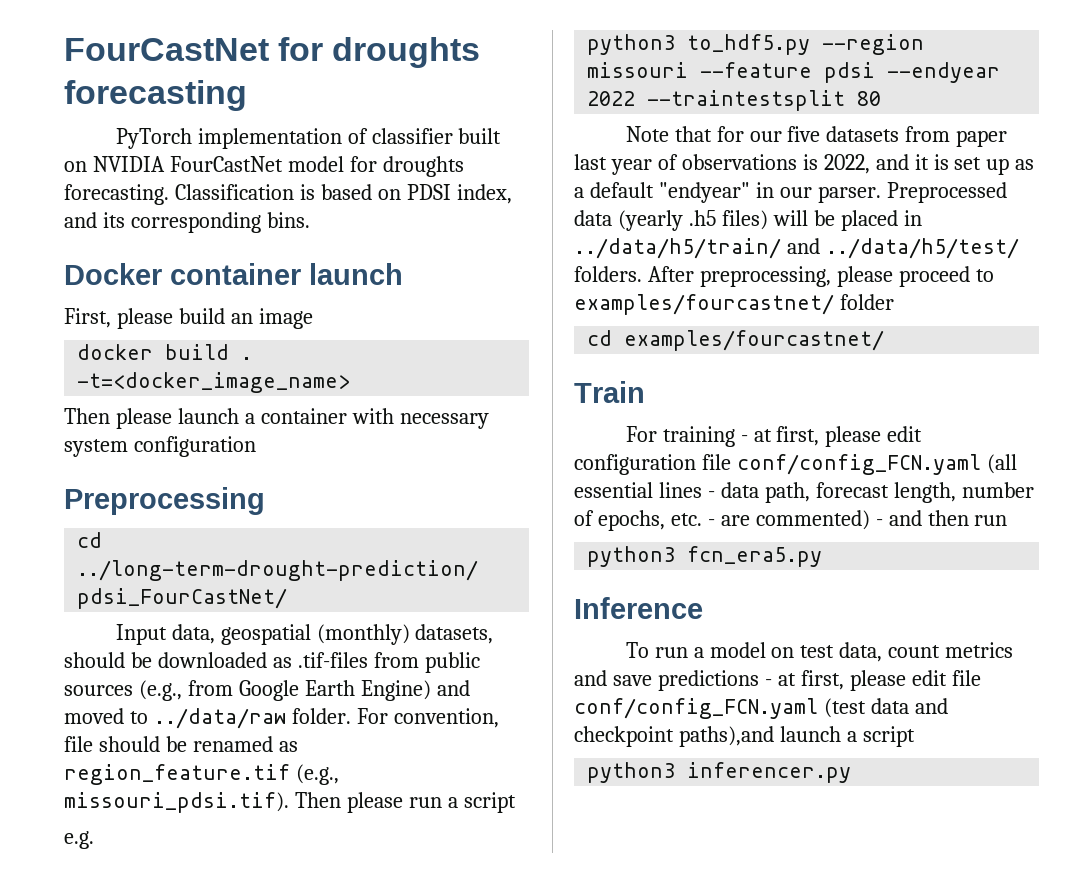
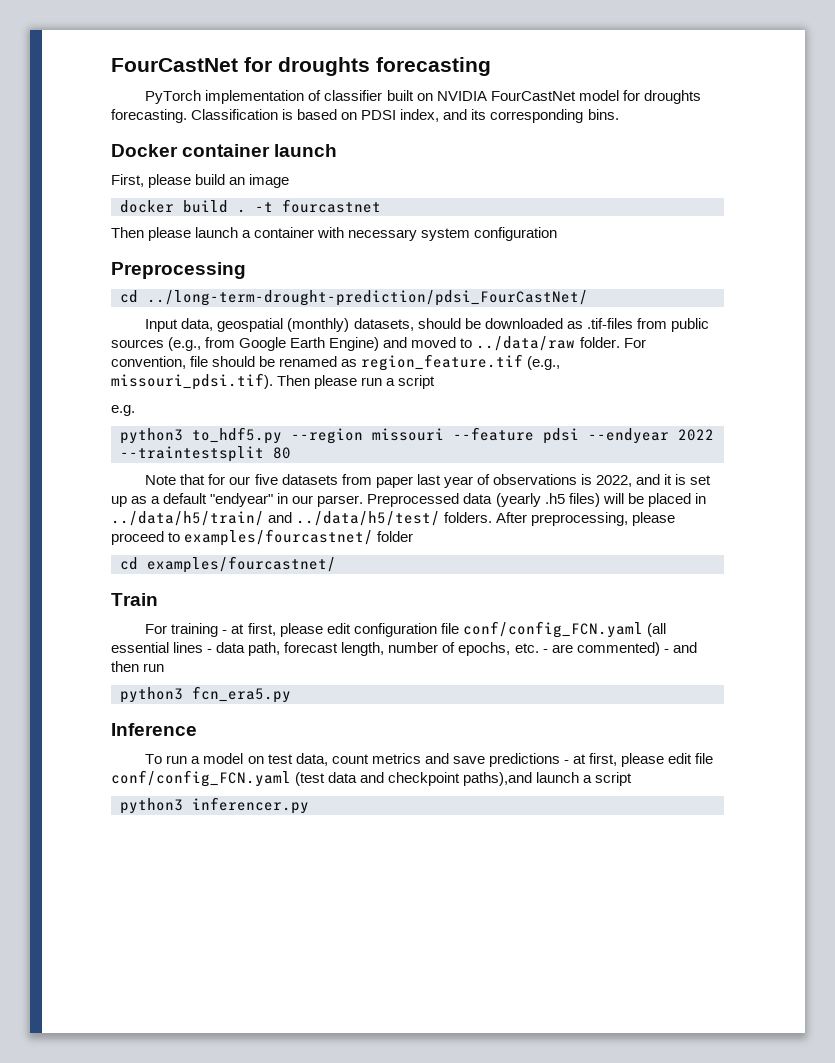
- -t=<docker_image_name>
+ -t fourcastnet

